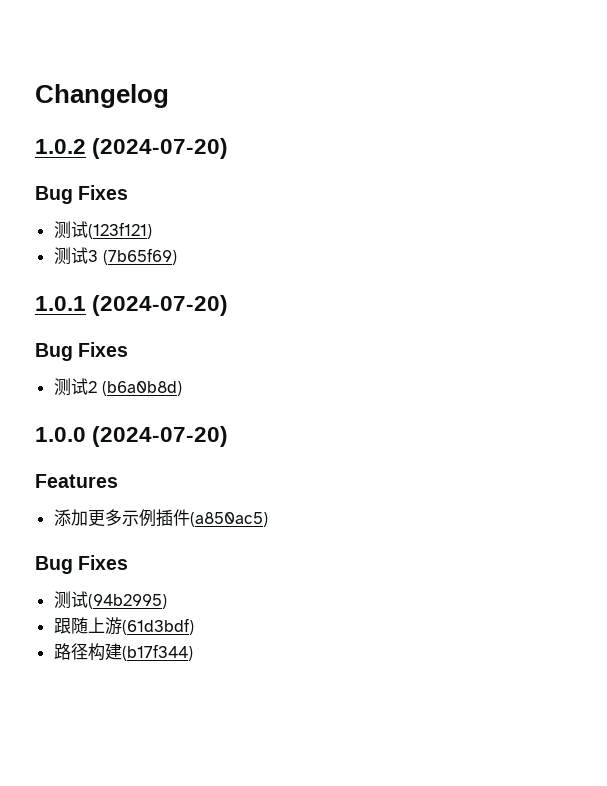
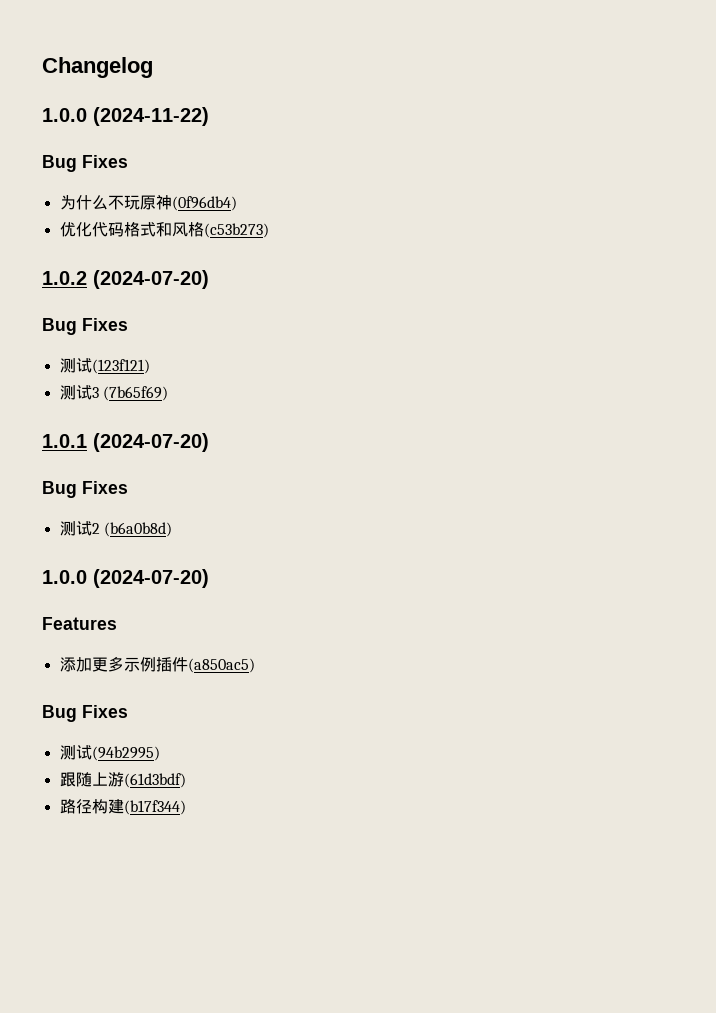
+ 1.0.0 (2024-11-22)
+ Bug Fixes
+ 为什么不玩原神(0f96db4)
+ 优化代码格式和风格(c53b273)

